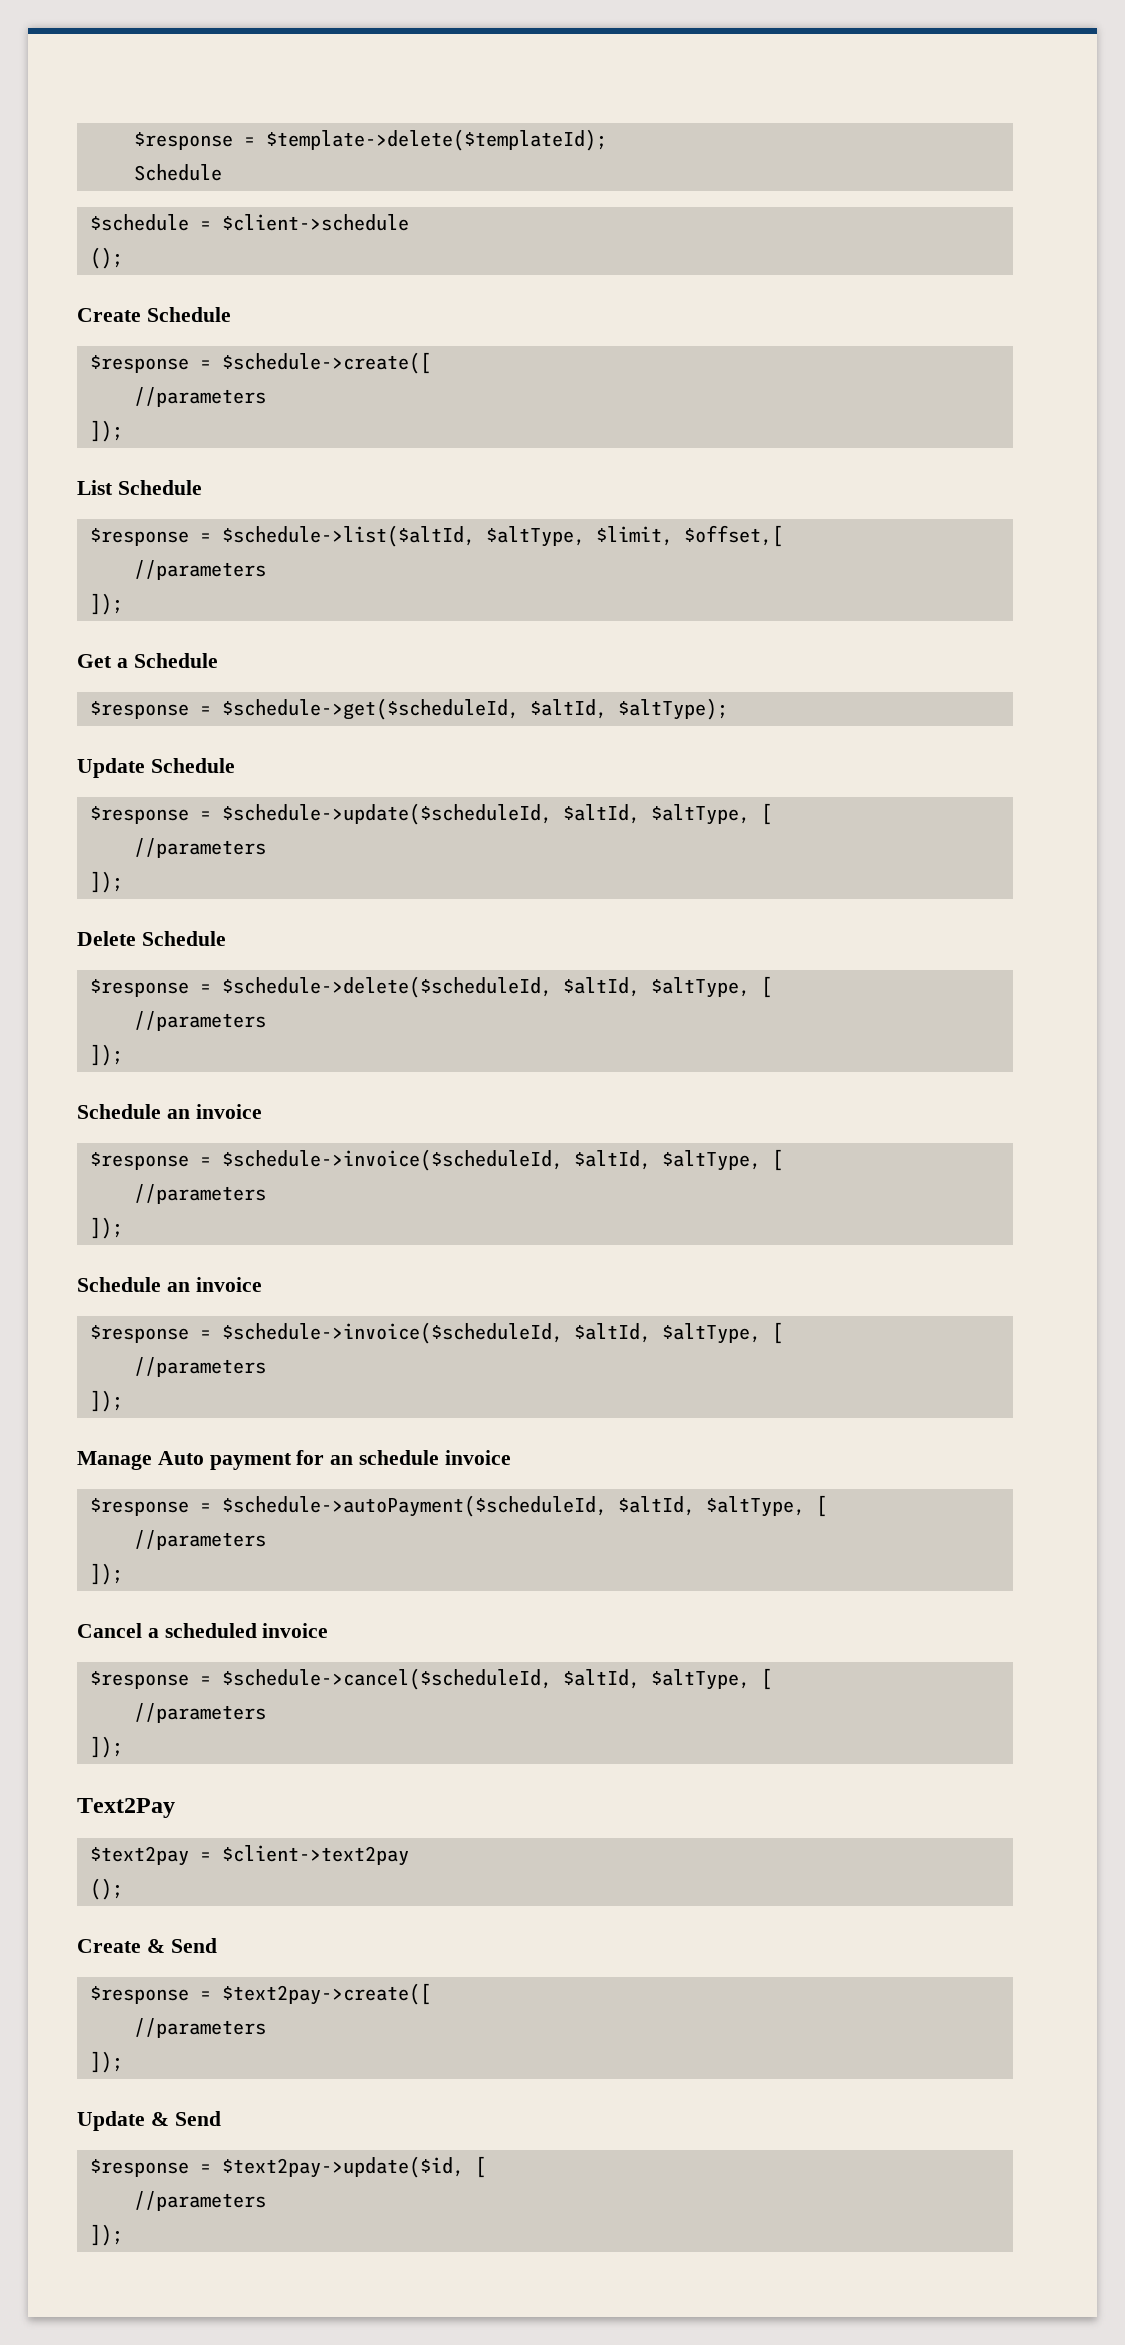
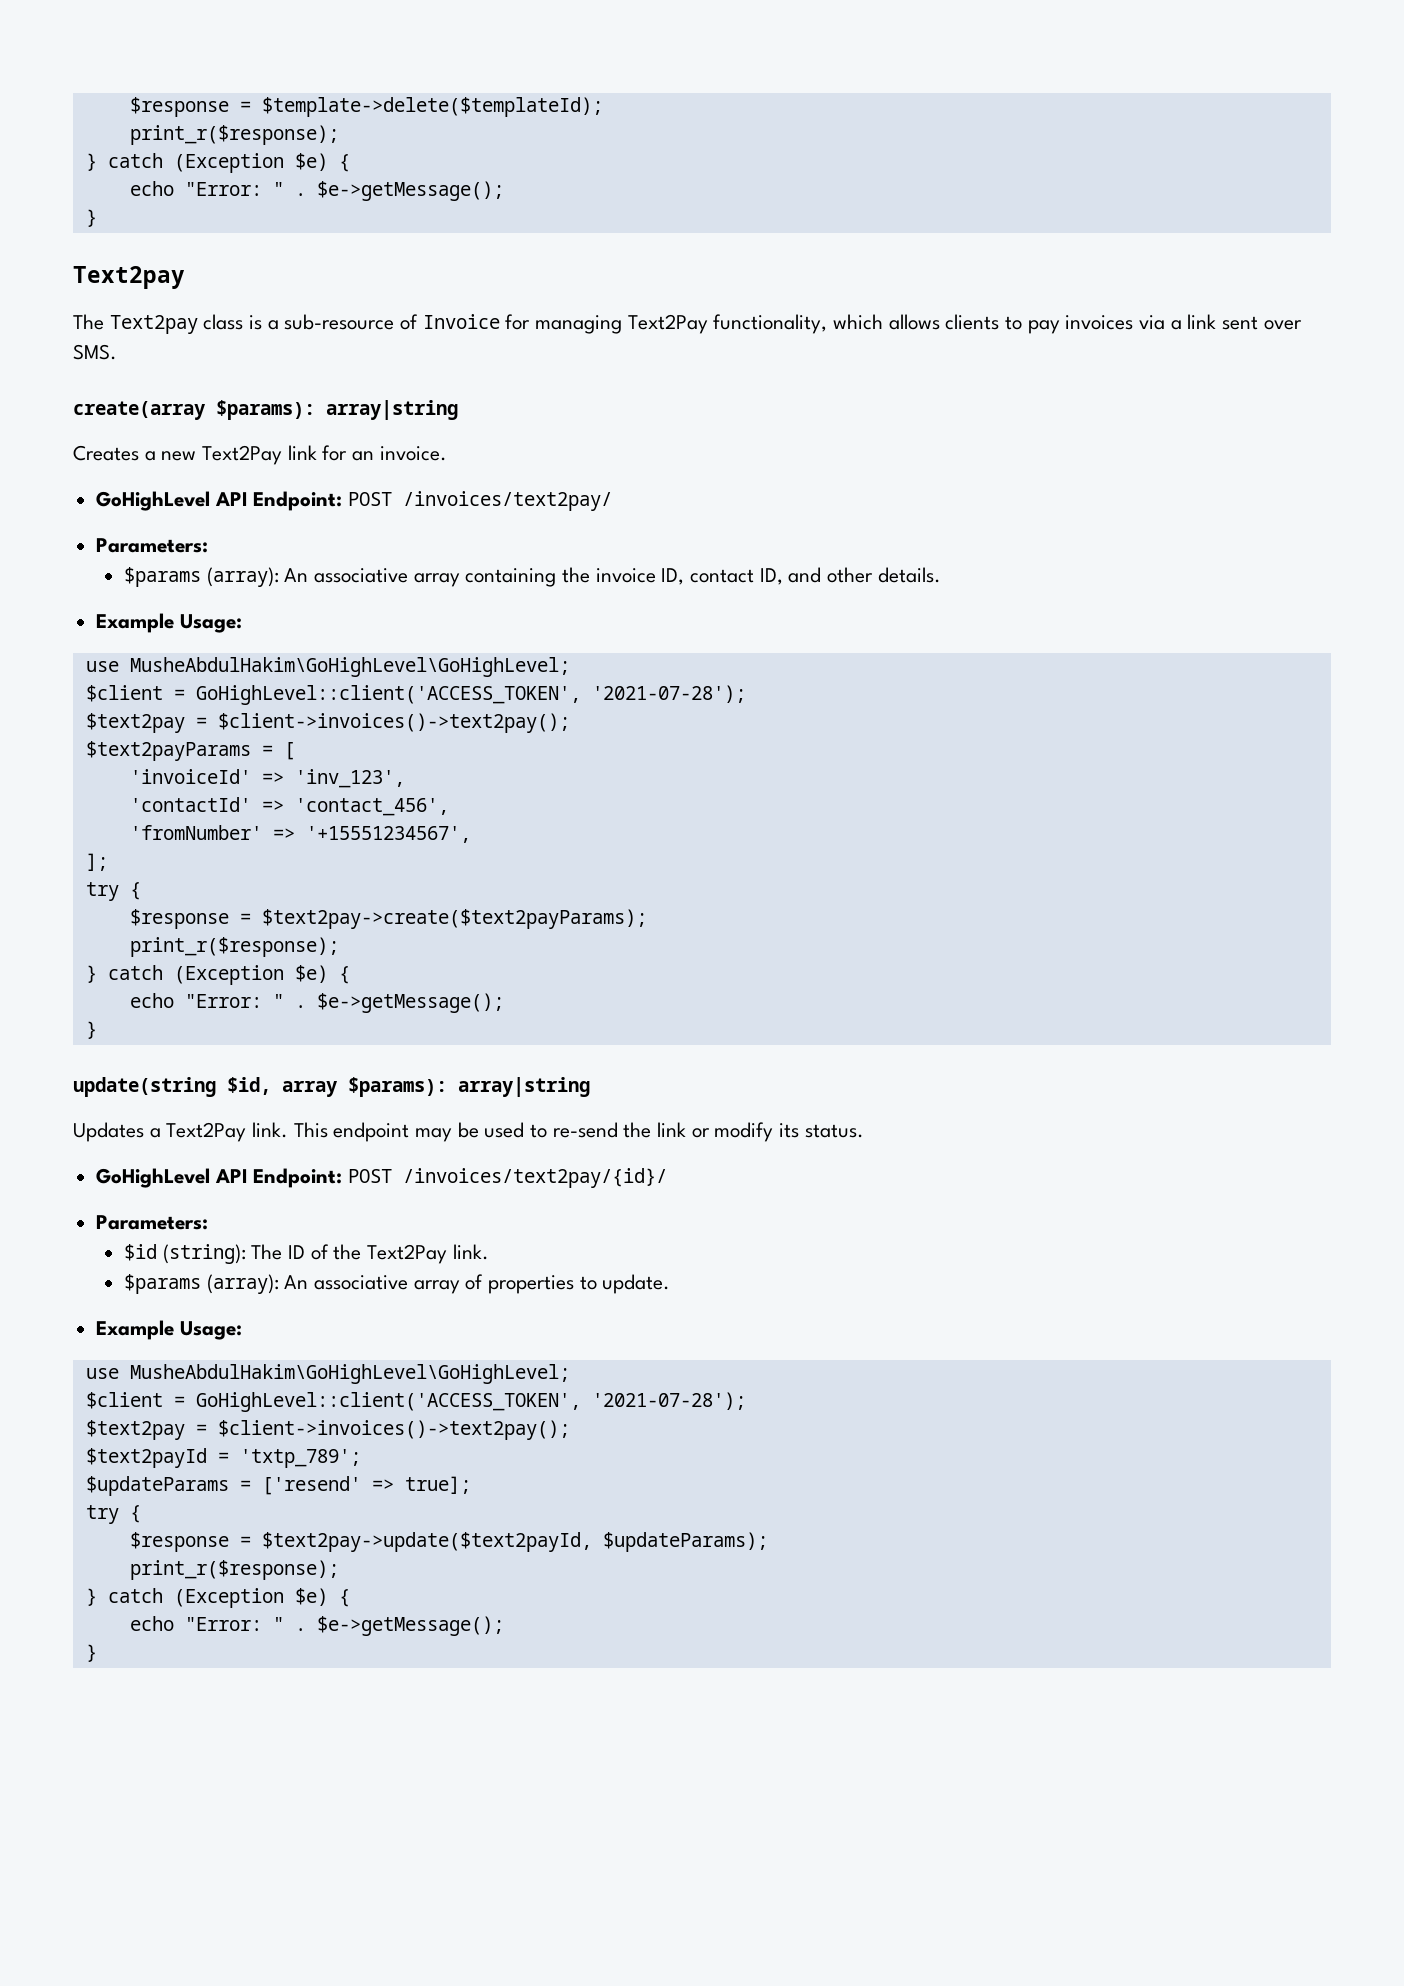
  $response = $template->delete($templateId);
- Schedule
- $schedule = $client->schedule
- ();
- Create Schedule
- $response = $schedule->create([
- //parameters
- ]);
- List Schedule
- $response = $schedule->list($altId, $altType, $limit, $offset,[
- //parameters
- ]);
- Get a Schedule
- $response = $schedule->get($scheduleId, $altId, $altType);
- Update Schedule
- $response = $schedule->update($scheduleId, $altId, $altType, [
- //parameters
- ]);
- Delete Schedule
- $response = $schedule->delete($scheduleId, $altId, $altType, [
- //parameters
- ]);
- Schedule an invoice
- $response = $schedule->invoice($scheduleId, $altId, $altType, [
- //parameters
- ]);
- Schedule an invoice
- $response = $schedule->invoice($scheduleId, $altId, $altType, [
- //parameters
- ]);
- Manage Auto payment for an schedule invoice
- $response = $schedule->autoPayment($scheduleId, $altId, $altType, [
- //parameters
- ]);
- Cancel a scheduled invoice
- $response = $schedule->cancel($scheduleId, $altId, $altType, [
- //parameters
- ]);
- Text2Pay
- $text2pay = $client->text2pay
- ();
- Create & Send
- $response = $text2pay->create([
- //parameters
- ]);
- Update & Send
- $response = $text2pay->update($id, [
- //parameters
- ]);
+ print_r($response);
+ } catch (Exception $e) {
+ echo "Error: " . $e->getMessage();
+ }
+ Text2pay
+ The Text2pay class is a sub-resource of Invoice for managing Text2Pay functionality, which allows clients to pay invoices via a link sent over SMS.
+ create(array $params): array|string
+ Creates a new Text2Pay link for an invoice.
+ GoHighLevel API Endpoint: POST /invoices/text2pay/
+ Parameters:
+ $params (array): An associative array containing the invoice ID, contact ID, and other details.
+ Example Usage:
+ use MusheAbdulHakim\GoHighLevel\GoHighLevel;
+ $client = GoHighLevel::client('ACCESS_TOKEN', '2021-07-28');
+ $text2pay = $client->invoices()->text2pay();
+ $text2payParams = [
+ 'invoiceId' => 'inv_123',
+ 'contactId' => 'contact_456',
+ 'fromNumber' => '+15551234567',
+ ];
+ try {
+ $response = $text2pay->create($text2payParams);
+ print_r($response);
+ } catch (Exception $e) {
+ echo "Error: " . $e->getMessage();
+ }
+ update(string $id, array $params): array|string
+ Updates a Text2Pay link. This endpoint may be used to re-send the link or modify its status.
+ GoHighLevel API Endpoint: POST /invoices/text2pay/{id}/
+ Parameters:
+ $id (string): The ID of the Text2Pay link.
+ $params (array): An associative array of properties to update.
+ Example Usage:
+ use MusheAbdulHakim\GoHighLevel\GoHighLevel;
+ $client = GoHighLevel::client('ACCESS_TOKEN', '2021-07-28');
+ $text2pay = $client->invoices()->text2pay();
+ $text2payId = 'txtp_789';
+ $updateParams = ['resend' => true];
+ try {
+ $response = $text2pay->update($text2payId, $updateParams);
+ print_r($response);
+ } catch (Exception $e) {
+ echo "Error: " . $e->getMessage();
+ }

